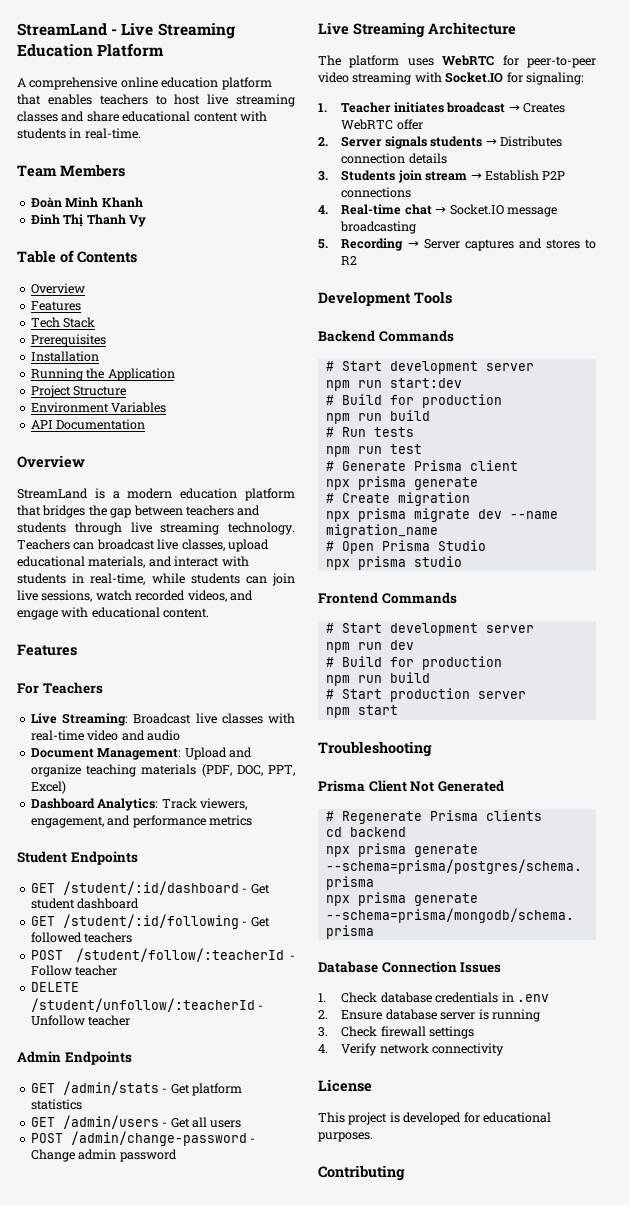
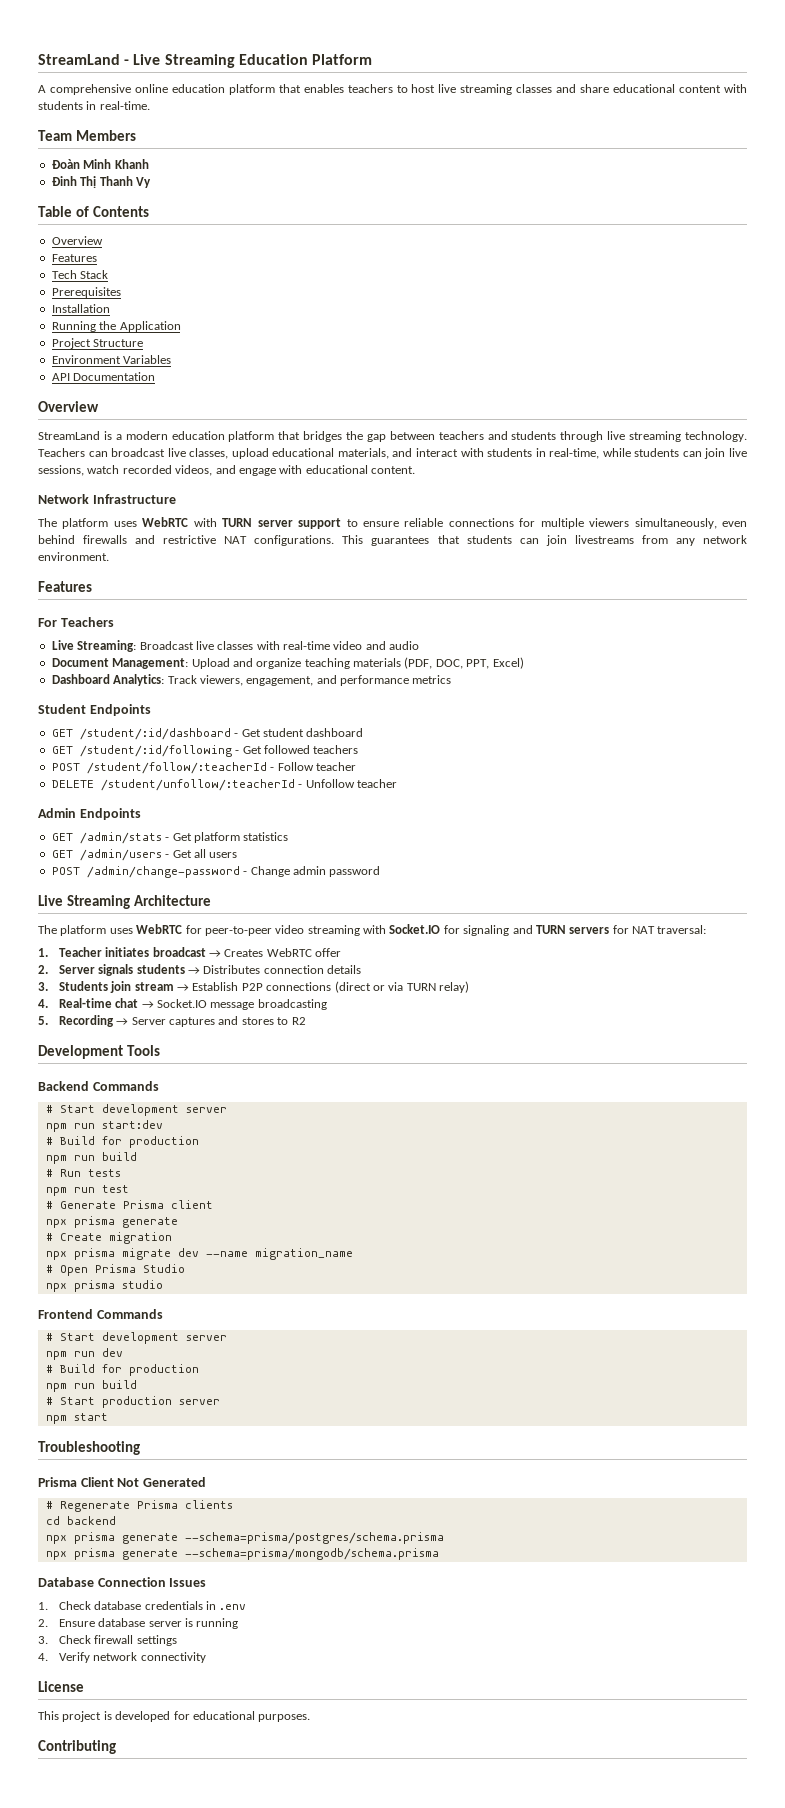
+ Network Infrastructure
+ The platform uses WebRTC with TURN server support to ensure reliable connections for multiple viewers simultaneously, even behind firewalls and restrictive NAT configurations. This guarantees that students can join livestreams from any network environment.
- The platform uses WebRTC for peer-to-peer video streaming with Socket.IO for signaling:
+ The platform uses WebRTC for peer-to-peer video streaming with Socket.IO for signaling and TURN servers for NAT traversal:
- 3. Students join stream → Establish P2P connections
+ 3. Students join stream → Establish P2P connections (direct or via TURN relay)

